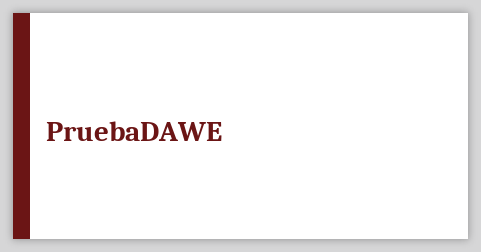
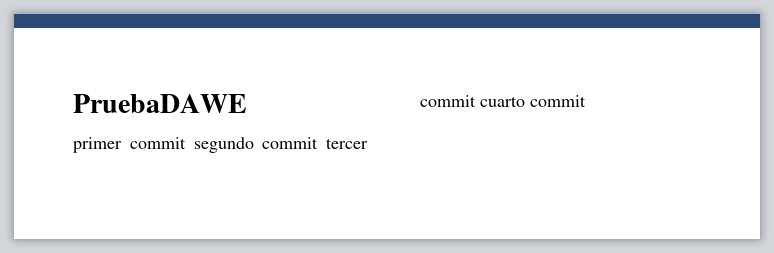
+ primer commit segundo commit tercer commit cuarto commit

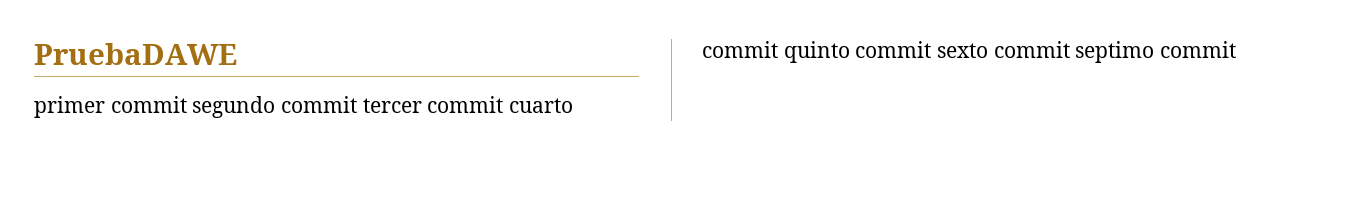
- primer commit segundo commit tercer commit cuarto commit
+ primer commit segundo commit tercer commit cuarto commit quinto commit sexto commit septimo commit

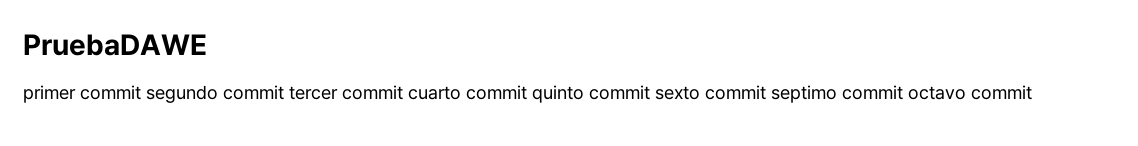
- primer commit segundo commit tercer commit cuarto commit quinto commit sexto commit septimo commit
+ primer commit segundo commit tercer commit cuarto commit quinto commit sexto commit septimo commit octavo commit

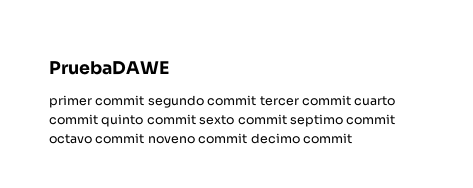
- primer commit segundo commit tercer commit cuarto commit quinto commit sexto commit septimo commit octavo commit
+ primer commit segundo commit tercer commit cuarto commit quinto commit sexto commit septimo commit octavo commit noveno commit decimo commit

